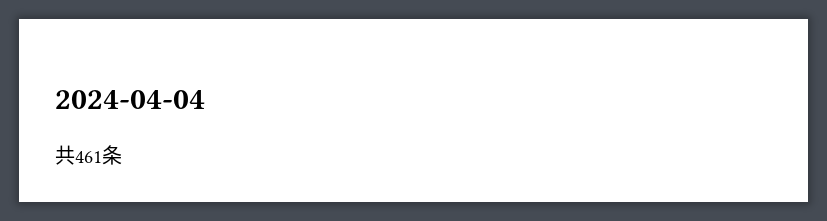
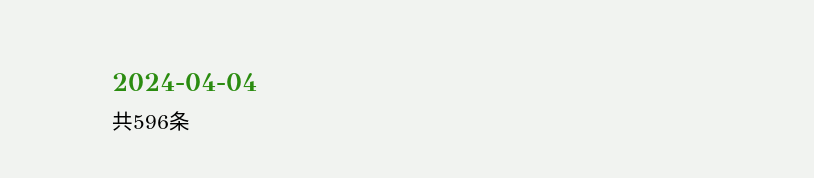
- 共461条
+ 共596条

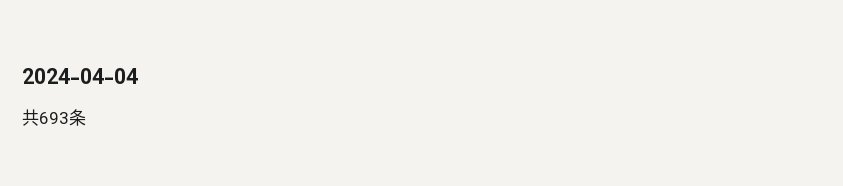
- 共596条
+ 共693条

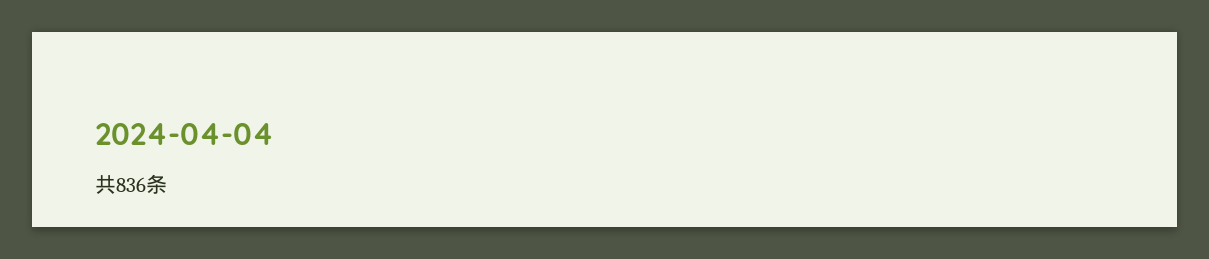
- 共693条
+ 共836条

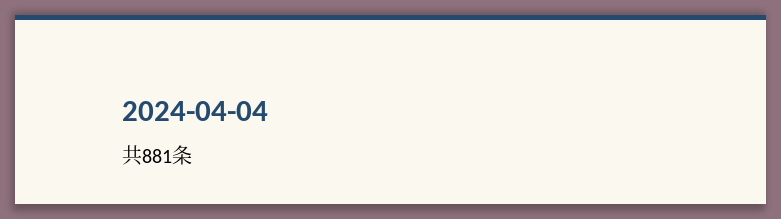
- 共836条
+ 共881条

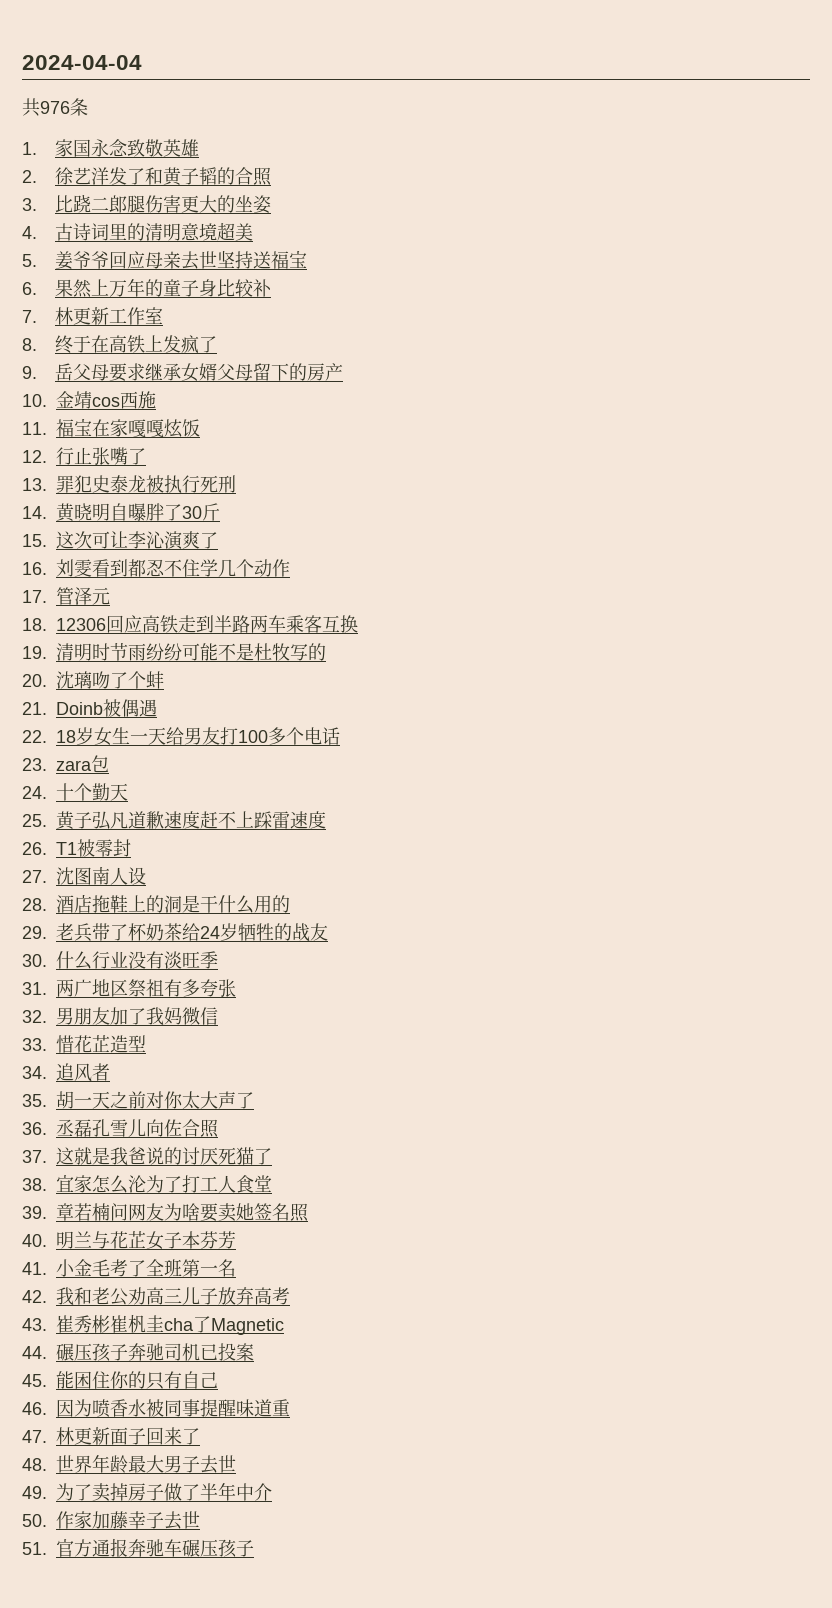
- 共881条
+ 共976条
+ 1.家国永念致敬英雄
+ 2.徐艺洋发了和黄子韬的合照
+ 3.比跷二郎腿伤害更大的坐姿
+ 4.古诗词里的清明意境超美
+ 5.姜爷爷回应母亲去世坚持送福宝
+ 6.果然上万年的童子身比较补
+ 7.林更新工作室
+ 8.终于在高铁上发疯了
+ 9.岳父母要求继承女婿父母留下的房产
+ 10.金靖cos西施
+ 11.福宝在家嘎嘎炫饭
+ 12.行止张嘴了
+ 13.罪犯史泰龙被执行死刑
+ 14.黄晓明自曝胖了30斤
+ 15.这次可让李沁演爽了
+ 16.刘雯看到都忍不住学几个动作
+ 17.管泽元
+ 18. 12306回应高铁走到半路两车乘客互换
+ 19.清明时节雨纷纷可能不是杜牧写的
+ 20.沈璃吻了个蚌
+ 21. Doinb被偶遇
+ 22. 18岁女生一天给男友打100多个电话
+ 23. zara包
+ 24.十个勤天
+ 25.黄子弘凡道歉速度赶不上踩雷速度
+ 26. T1被零封
+ 27.沈图南人设
+ 28.酒店拖鞋上的洞是干什么用的
+ 29.老兵带了杯奶茶给24岁牺牲的战友
+ 30.什么行业没有淡旺季
+ 31.两广地区祭祖有多夸张
+ 32.男朋友加了我妈微信
+ 33.惜花芷造型
+ 34.追风者
+ 35.胡一天之前对你太大声了
+ 36.丞磊孔雪儿向佐合照
+ 37.这就是我爸说的讨厌死猫了
+ 38.宜家怎么沦为了打工人食堂
+ 39.章若楠问网友为啥要卖她签名照
+ 40.明兰与花芷女子本芬芳
+ 41.小金毛考了全班第一名
+ 42.我和老公劝高三儿子放弃高考
+ 43.崔秀彬崔杋圭cha了Magnetic
+ 44.碾压孩子奔驰司机已投案
+ 45.能困住你的只有自己
+ 46.因为喷香水被同事提醒味道重
+ 47.林更新面子回来了
+ 48.世界年龄最大男子去世
+ 49.为了卖掉房子做了半年中介
+ 50.作家加藤幸子去世
+ 51.官方通报奔驰车碾压孩子

